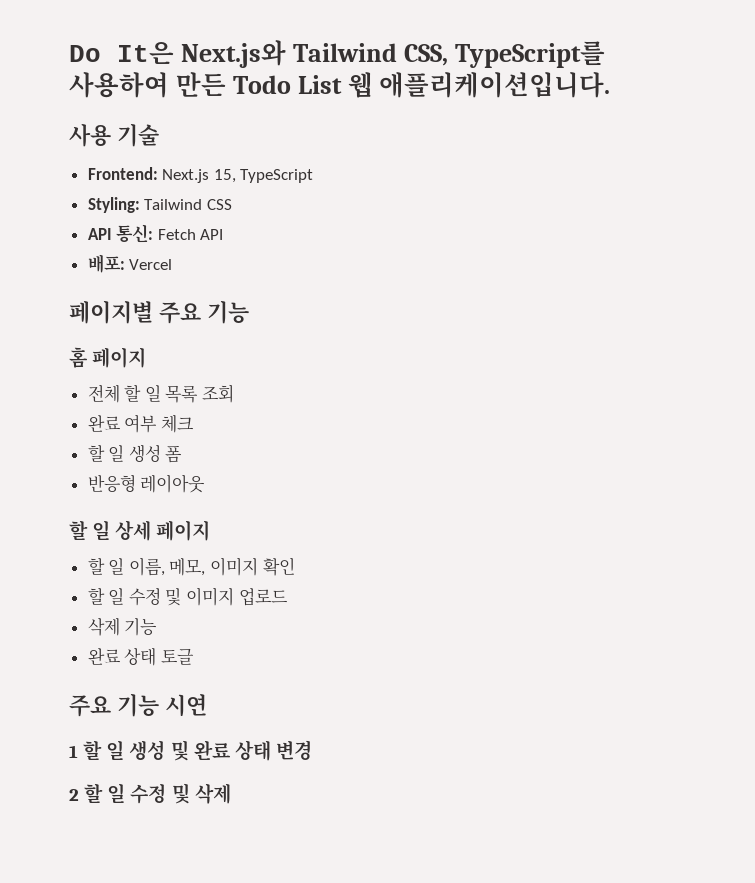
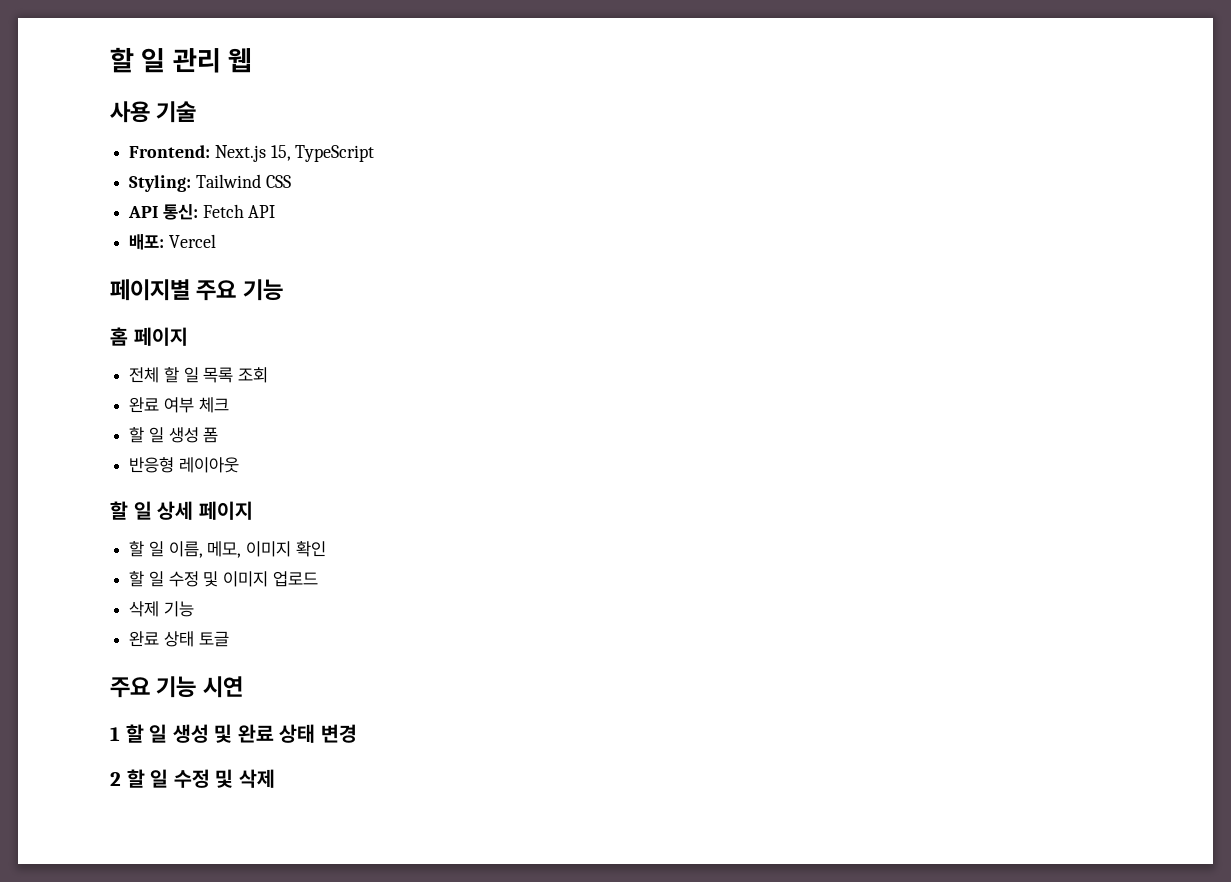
- Do It은 Next.js와 Tailwind CSS, TypeScript를 사용하여 만든 Todo List 웹 애플리케이션입니다.
+ 할 일 관리 웹

